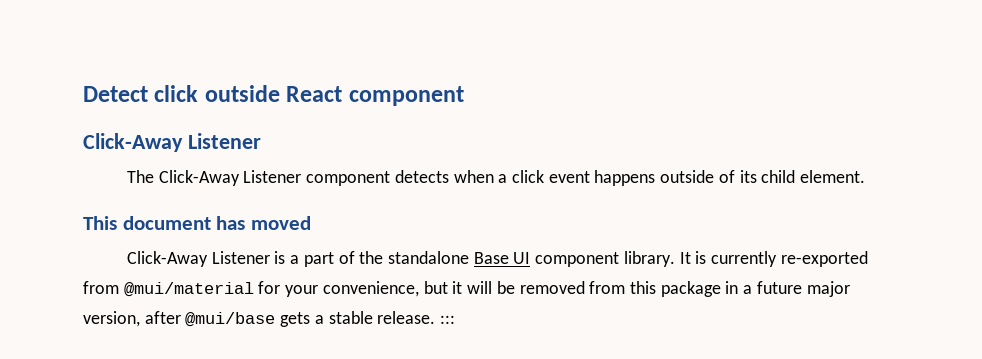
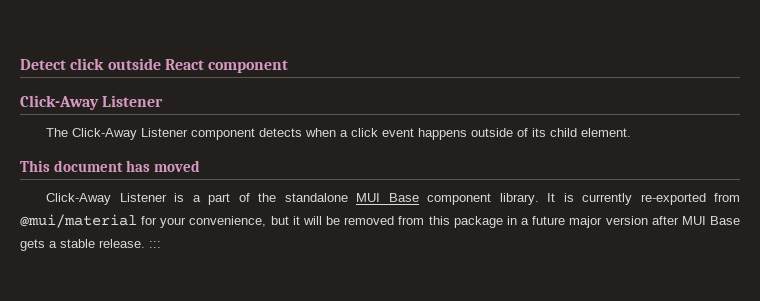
- Click-Away Listener is a part of the standalone Base UI component library.
+ Click-Away Listener is a part of the standalone MUI Base component library.
- It is currently re-exported from @mui/material for your convenience, but it will be removed from this package in a future major version, after @mui/base gets a stable release. :::
+ It is currently re-exported from @mui/material for your convenience, but it will be removed from this package in a future major version after MUI Base gets a stable release. :::

